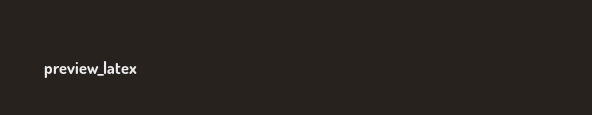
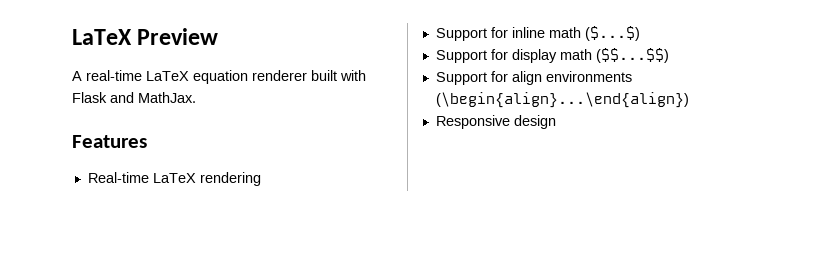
- preview_latex
+ LaTeX Preview
+ A real-time LaTeX equation renderer built with Flask and MathJax.
+ Features
+ Real-time LaTeX rendering
+ Support for inline math ($...$)
+ Support for display math ($$...$$)
+ Support for align environments (\begin{align}...\end{align})
+ Responsive design

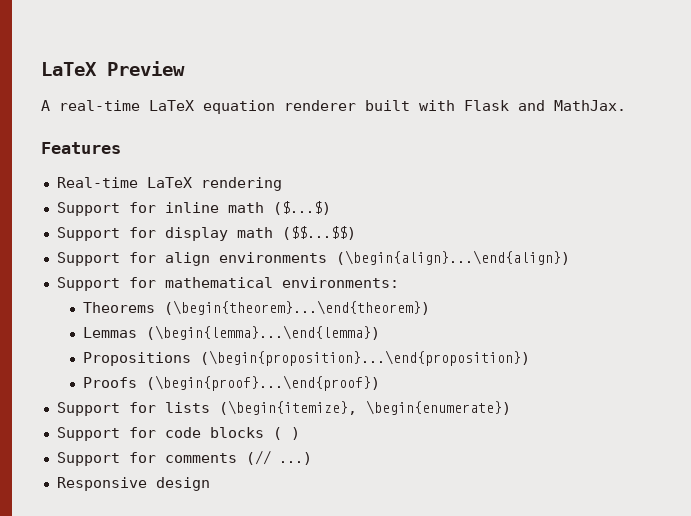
+ Support for mathematical environments:
+ Theorems (\begin{theorem}...\end{theorem})
+ Lemmas (\begin{lemma}...\end{lemma})
+ Propositions (\begin{proposition}...\end{proposition})
+ Proofs (\begin{proof}...\end{proof})
+ Support for lists (\begin{itemize}, \begin{enumerate})
+ Support for code blocks ( )
+ Support for comments (// ...)

